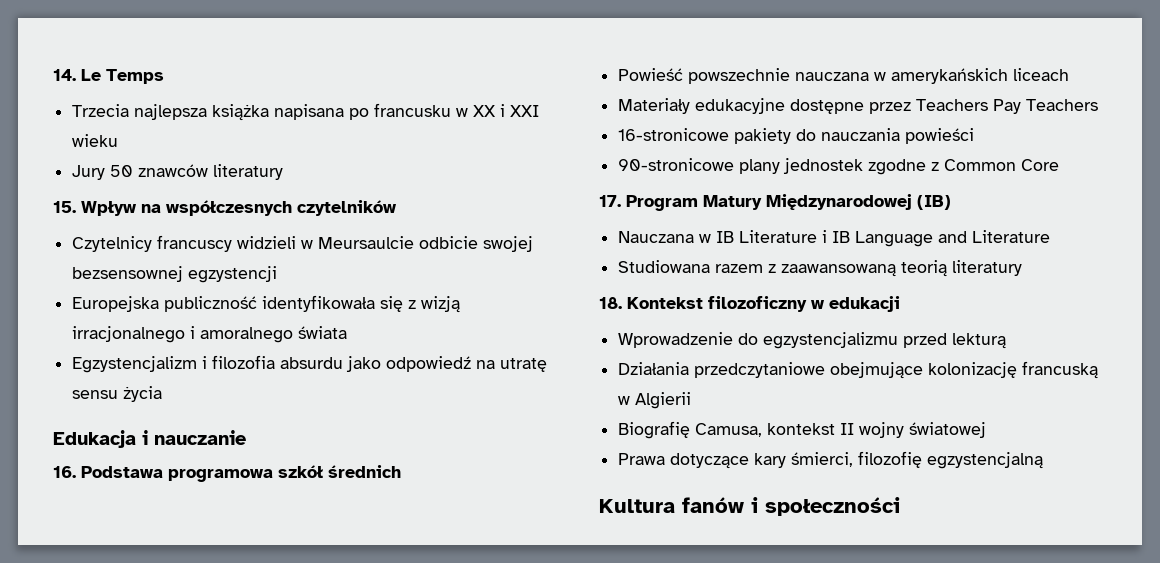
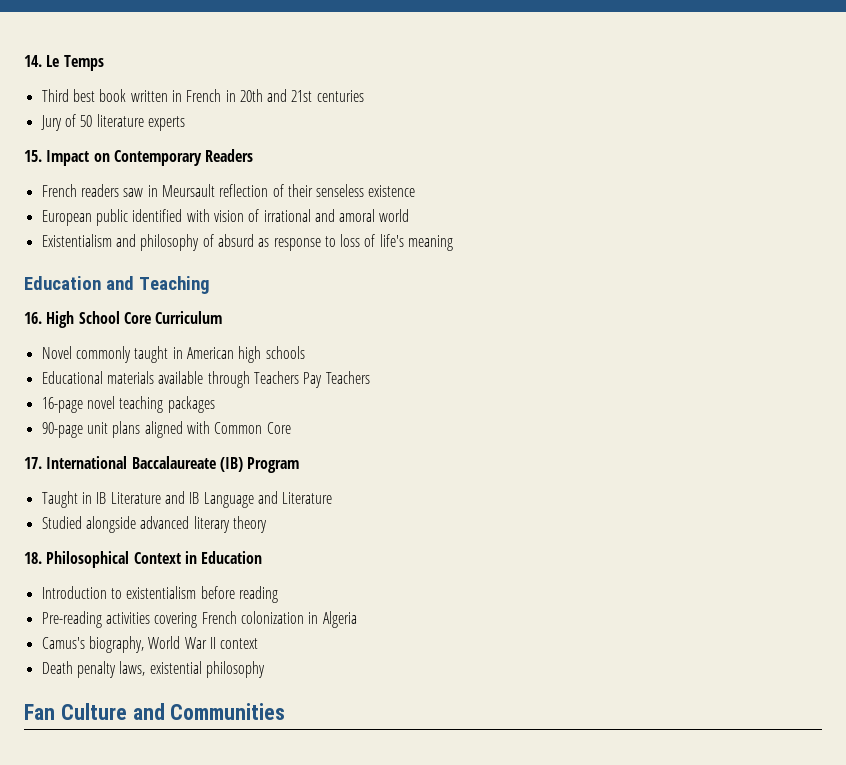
- Trzecia najlepsza książka napisana po francusku w XX i XXI wieku
- Jury 50 znawców literatury
- 15. Wpływ na współczesnych czytelników
- Czytelnicy francuscy widzieli w Meursaulcie odbicie swojej bezsensownej egzystencji
- Europejska publiczność identyfikowała się z wizją irracjonalnego i amoralnego świata
- Egzystencjalizm i filozofia absurdu jako odpowiedź na utratę sensu życia
- Edukacja i nauczanie
- 16. Podstawa programowa szkół średnich
- Powieść powszechnie nauczana w amerykańskich liceach
- Materiały edukacyjne dostępne przez Teachers Pay Teachers
- 16-stronicowe pakiety do nauczania powieści
- 90-stronicowe plany jednostek zgodne z Common Core
- 17. Program Matury Międzynarodowej (IB)
- Nauczana w IB Literature i IB Language and Literature
+ Third best book written in French in 20th and 21st centuries
+ Jury of 50 literature experts
+ 15. Impact on Contemporary Readers
+ French readers saw in Meursault reflection of their senseless existence
+ European public identified with vision of irrational and amoral world
+ Existentialism and philosophy of absurd as response to loss of life's meaning
+ Education and Teaching
+ 16. High School Core Curriculum
+ Novel commonly taught in American high schools
+ Educational materials available through Teachers Pay Teachers
+ 16-page novel teaching packages
+ 90-page unit plans aligned with Common Core
+ 17. International Baccalaureate (IB) Program
+ Taught in IB Literature and IB Language and Literature
- Studiowana razem z zaawansowaną teorią literatury
- 18. Kontekst filozoficzny w edukacji
- Wprowadzenie do egzystencjalizmu przed lekturą
- Działania przedczytaniowe obejmujące kolonizację francuską w Algierii
- Biografię Camusa, kontekst II wojny światowej
- Prawa dotyczące kary śmierci, filozofię egzystencjalną
- Kultura fanów i społeczności
+ Studied alongside advanced literary theory
+ 18. Philosophical Context in Education
+ Introduction to existentialism before reading
+ Pre-reading activities covering French colonization in Algeria
+ Camus's biography, World War II context
+ Death penalty laws, existential philosophy
+ Fan Culture and Communities

